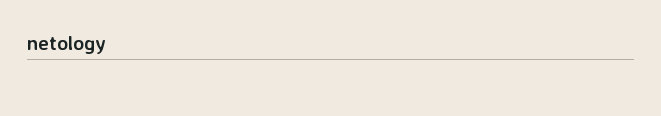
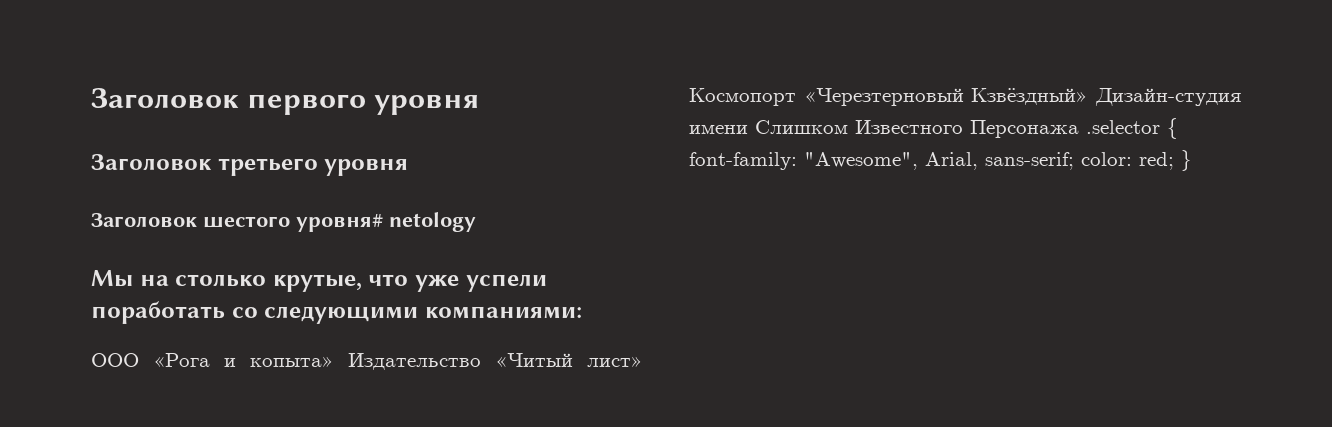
- netology
+ Заголовок первого уровня
+ Заголовок третьего уровня
+ Заголовок шестого уровня# netology
+ Мы на столько крутые, что уже успели поработать со следующими компаниями:
+ ООО «Рога и копыта» Издательство «Читый лист» Космопорт «Черезтерновый Кзвёздный» Дизайн-студия имени Слишком Известного Персонажа .selector { font-family: "Awesome", Arial, sans-serif; color: red; }

